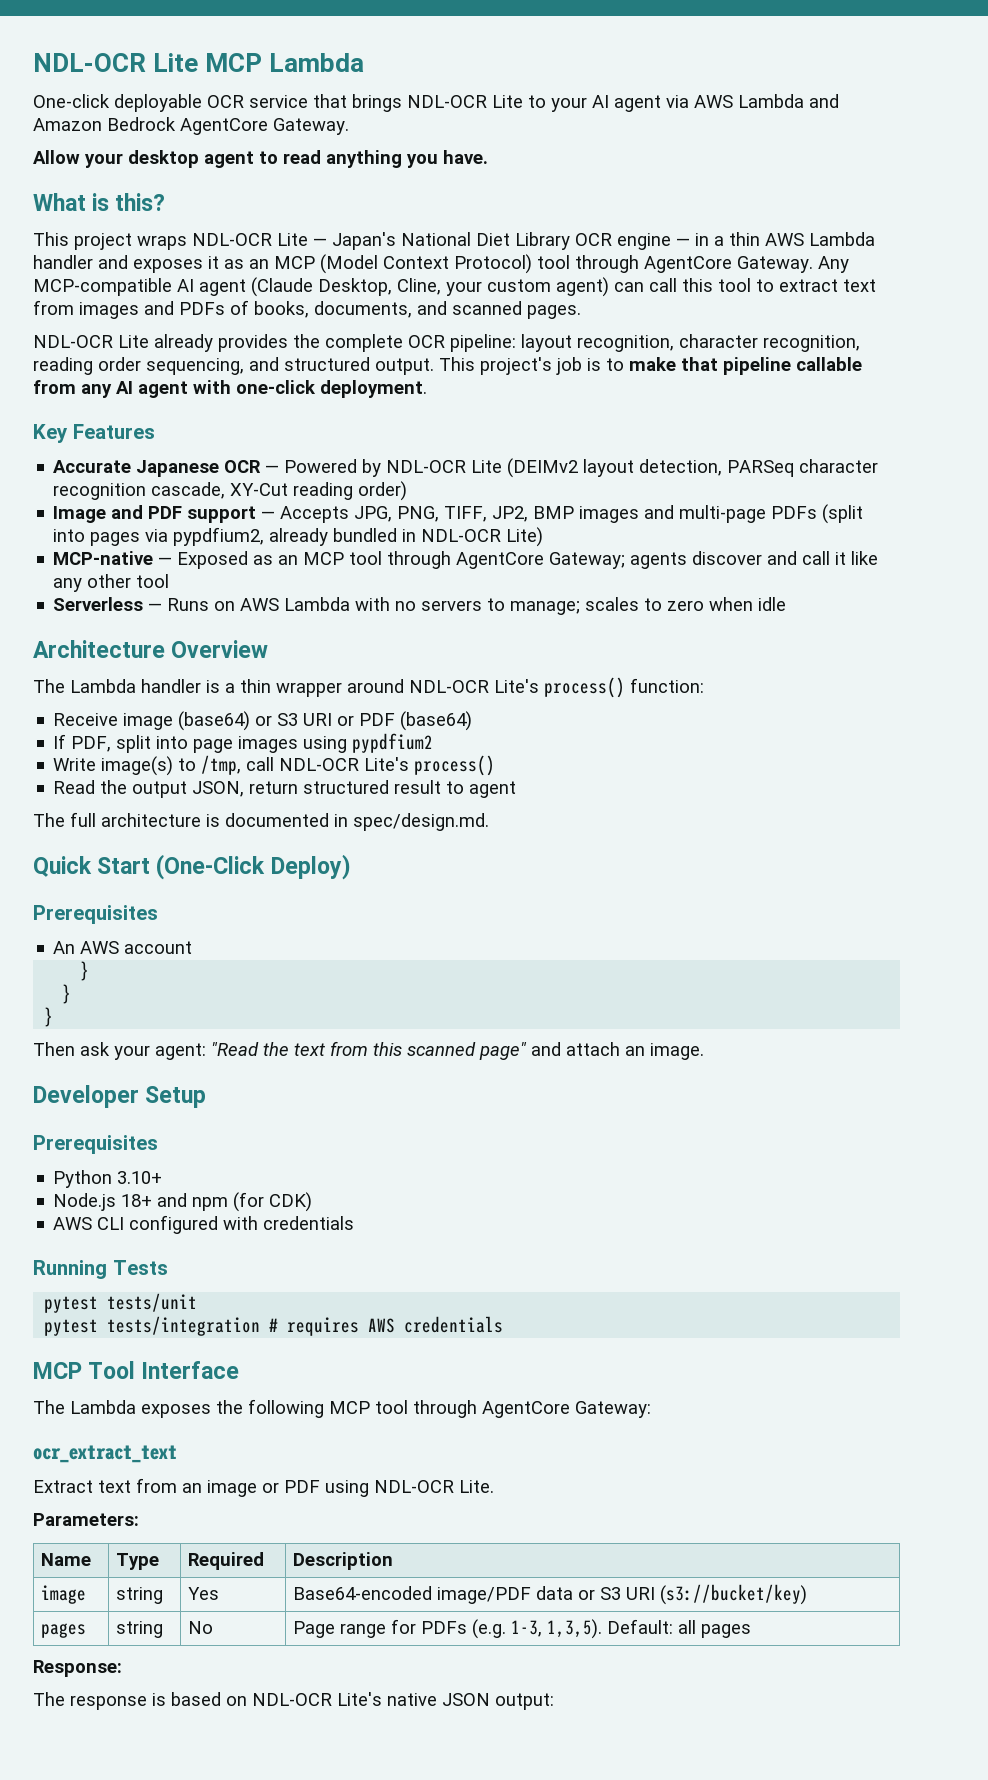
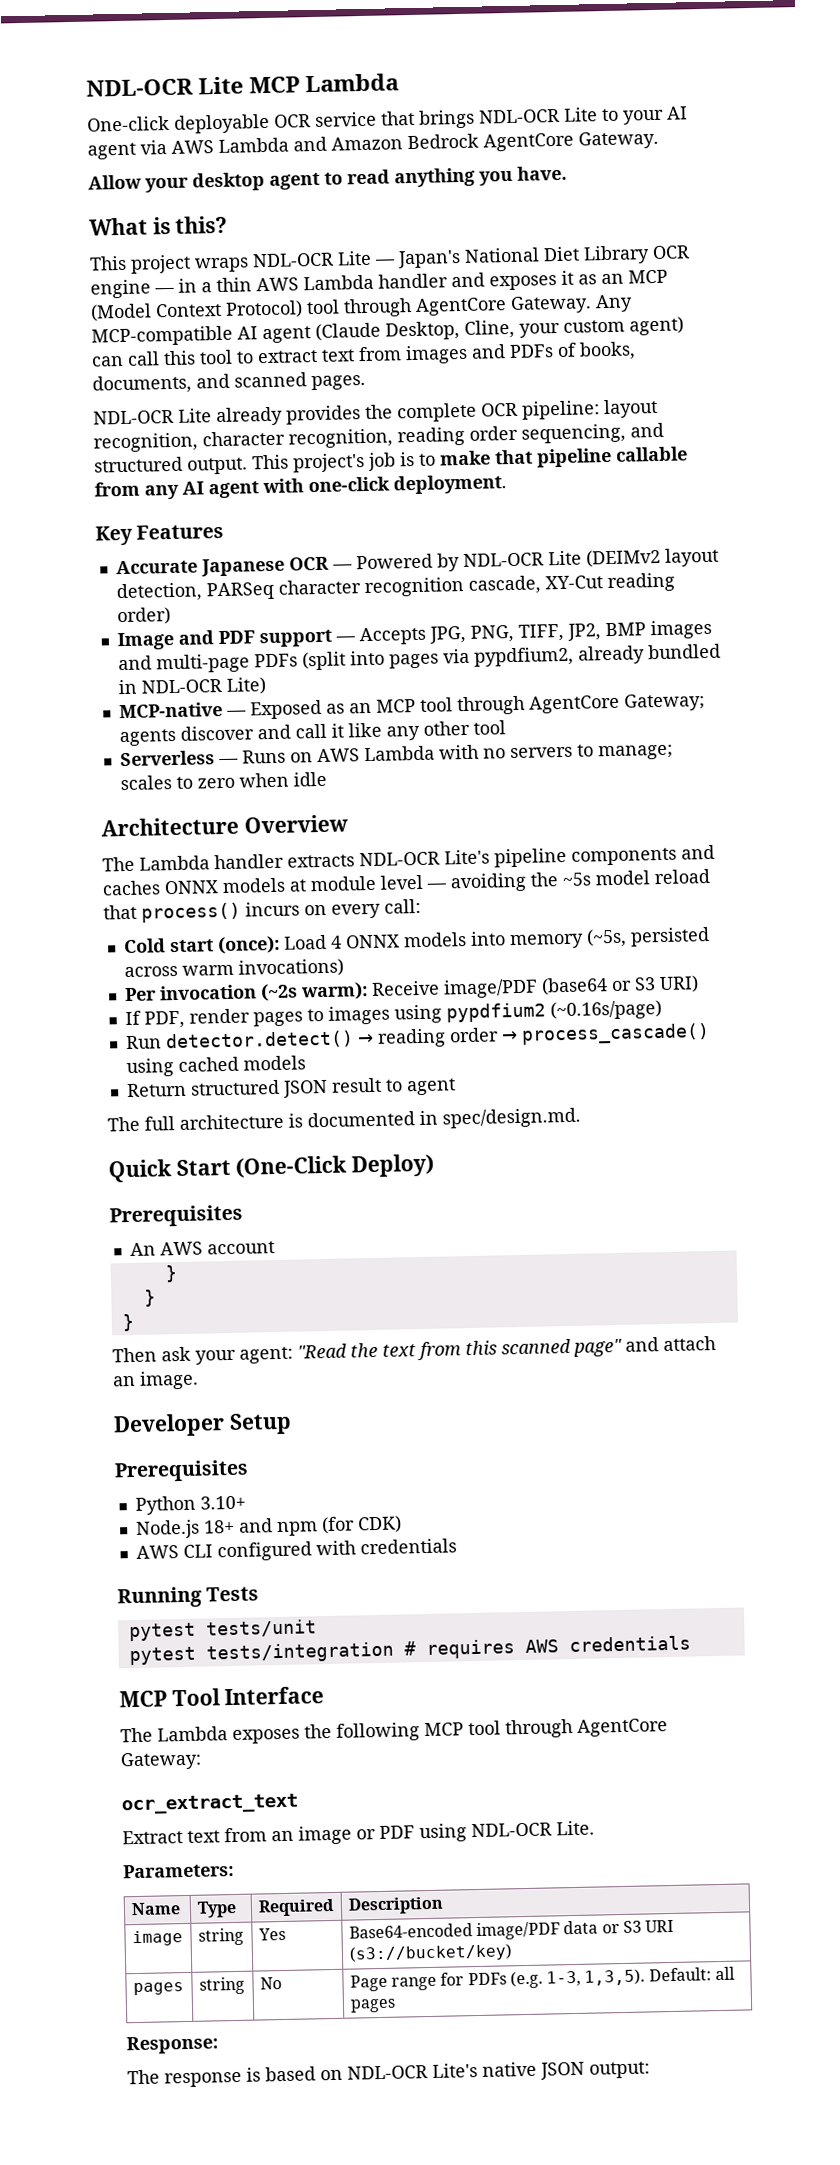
- The Lambda handler is a thin wrapper around NDL-OCR Lite's process() function:
- Receive image (base64) or S3 URI or PDF (base64)
+ The Lambda handler extracts NDL-OCR Lite's pipeline components and caches ONNX models at module level — avoiding the ~5s model reload that process() incurs on every call:
+ Cold start (once): Load 4 ONNX models into memory (~5s, persisted across warm invocations)
+ Per invocation (~2s warm): Receive image/PDF (base64 or S3 URI)
- If PDF, split into page images using pypdfium2
- Write image(s) to /tmp, call NDL-OCR Lite's process()
- Read the output JSON, return structured result to agent
+ If PDF, render pages to images using pypdfium2 (~0.16s/page)
+ Run detector.detect() → reading order → process_cascade() using cached models
+ Return structured JSON result to agent

